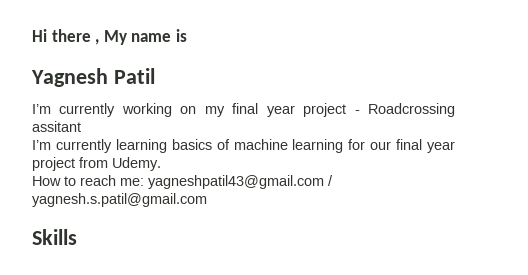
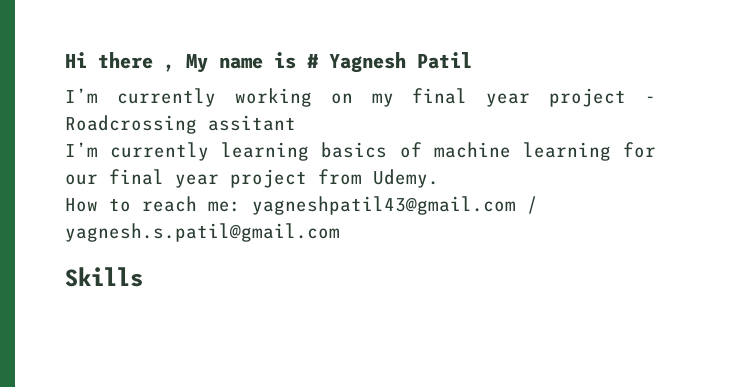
- Hi there , My name is
- Yagnesh Patil
+ Hi there , My name is # Yagnesh Patil

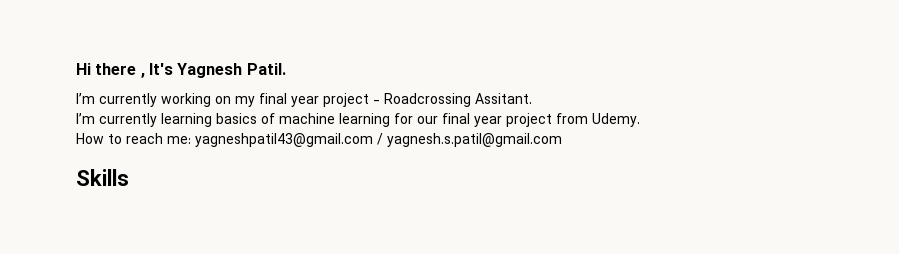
- Hi there , My name is # Yagnesh Patil
+ Hi there , It's Yagnesh Patil.
- I’m currently working on my final year project - Roadcrossing assitant
+ I’m currently working on my final year project - Roadcrossing Assitant.

